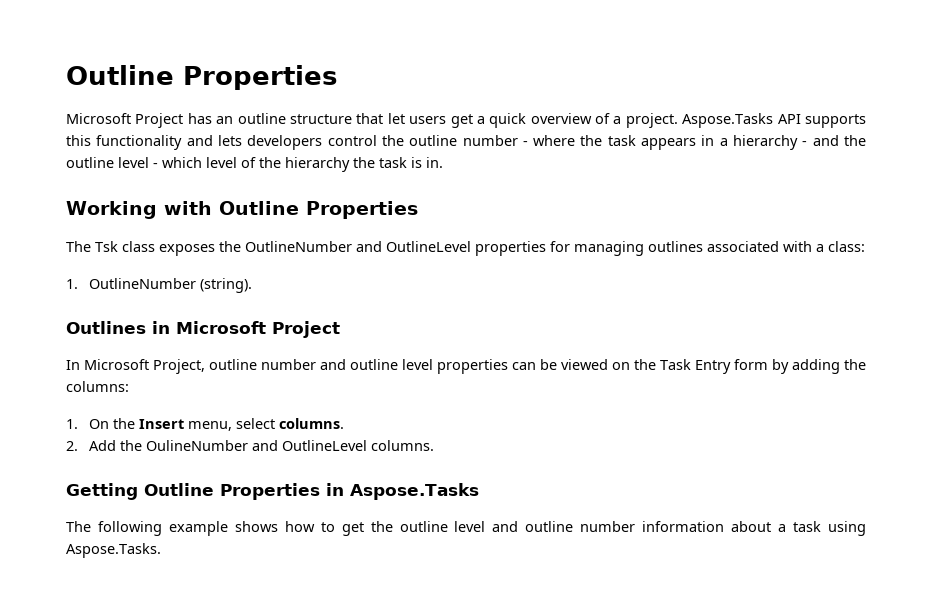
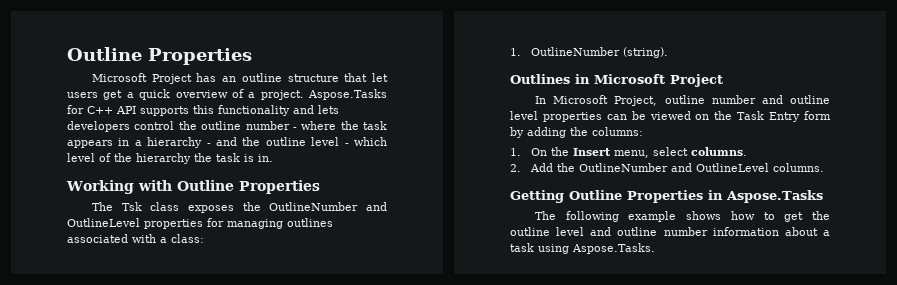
- Aspose.Tasks API supports this functionality and lets developers control the outline number - where the task appears in a hierarchy - and the outline level - which level of the hierarchy the task is in.
+ Aspose.Tasks for C++ API supports this functionality and lets developers control the outline number - where the task appears in a hierarchy - and the outline level - which level of the hierarchy the task is in.
- 2. Add the OulineNumber and OutlineLevel columns.
+ 2. Add the OutlineNumber and OutlineLevel columns.

